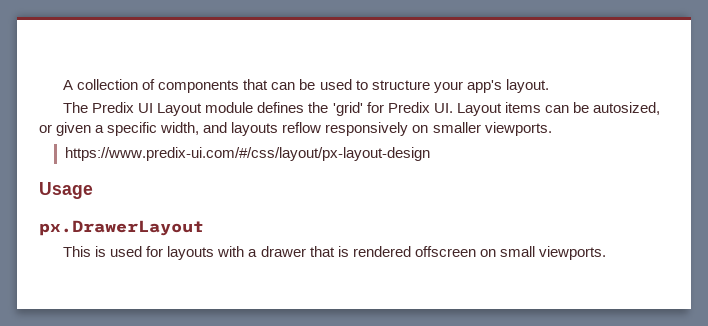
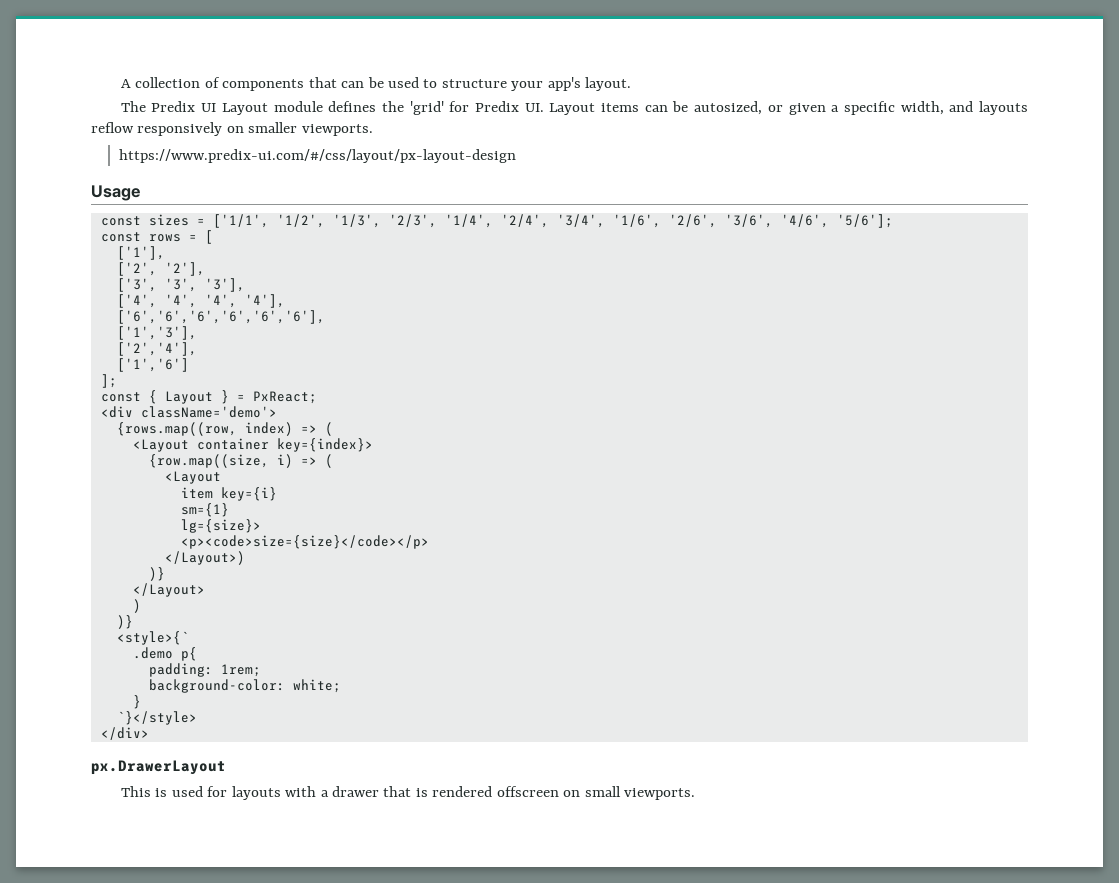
+ const sizes = ['1/1', '1/2', '1/3', '2/3', '1/4', '2/4', '3/4', '1/6', '2/6', '3/6', '4/6', '5/6'];
+ const rows = [
+ ['1'],
+ ['2', '2'],
+ ['3', '3', '3'],
+ ['4', '4', '4', '4'],
+ ['6','6','6','6','6','6'],
+ ['1','3'],
+ ['2','4'],
+ ['1','6']
+ ];
+ const { Layout } = PxReact;
+ <div className='demo'>
+ {rows.map((row, index) => (
+ <Layout container key={index}>
+ {row.map((size, i) => (
+ <Layout
+ item key={i}
+ sm={1}
+ lg={size}>
+ <p><code>size={size}</code></p>
+ </Layout>)
+ )}
+ </Layout>
+ )
+ )}
+ <style>{`
+ .demo p{
+ padding: 1rem;
+ background-color: white;
+ }
+ `}</style>
+ </div>

